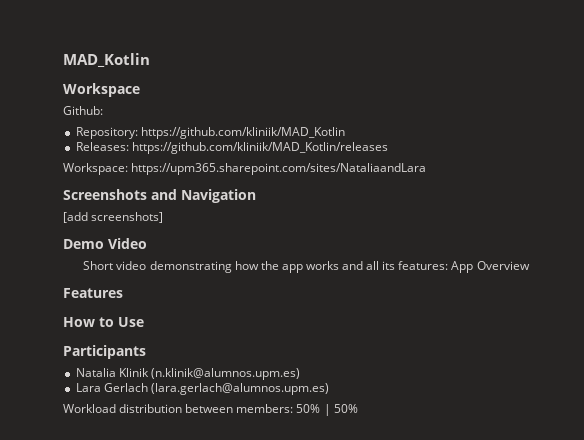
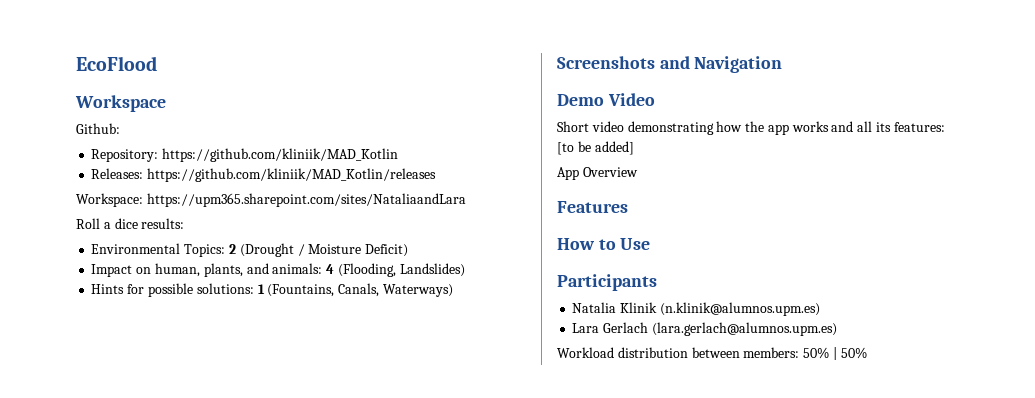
- MAD_Kotlin
+ EcoFlood
+ Roll a dice results:
+ Environmental Topics: 2 (Drought / Moisture Deficit)
+ Impact on human, plants, and animals: 4 (Flooding, Landslides)
+ Hints for possible solutions: 1 (Fountains, Canals, Waterways)
- [add screenshots]
- Short video demonstrating how the app works and all its features: App Overview
+ Short video demonstrating how the app works and all its features:
+ [to be added]
+ App Overview

